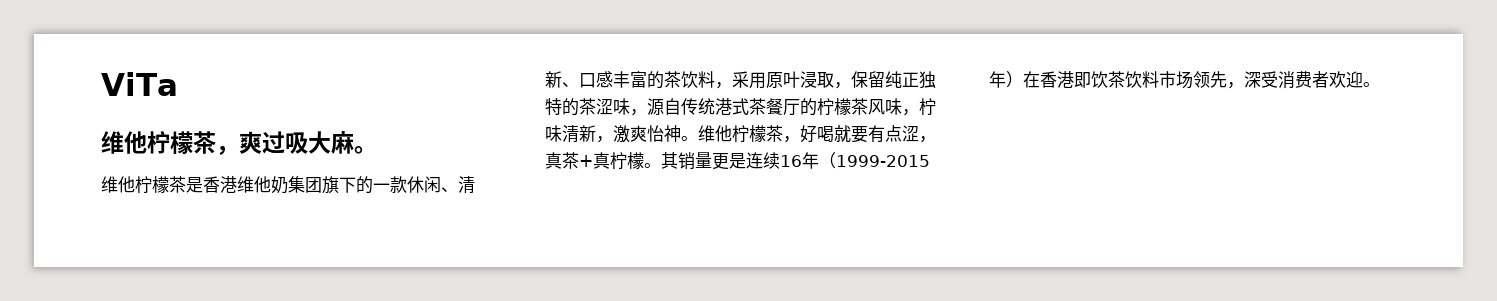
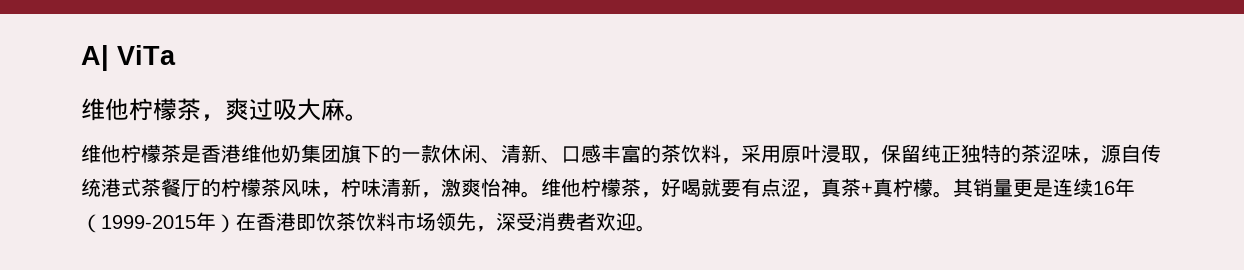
- ViTa
+ A| ViTa

